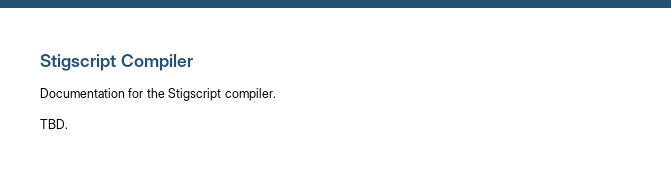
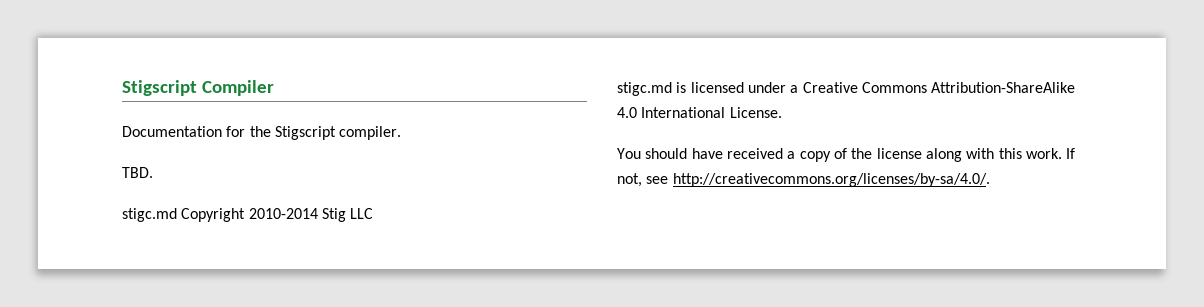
+ stigc.md Copyright 2010-2014 Stig LLC
+ stigc.md is licensed under a Creative Commons Attribution-ShareAlike 4.0 International License.
+ You should have received a copy of the license along with this work. If not, see http://creativecommons.org/licenses/by-sa/4.0/.

